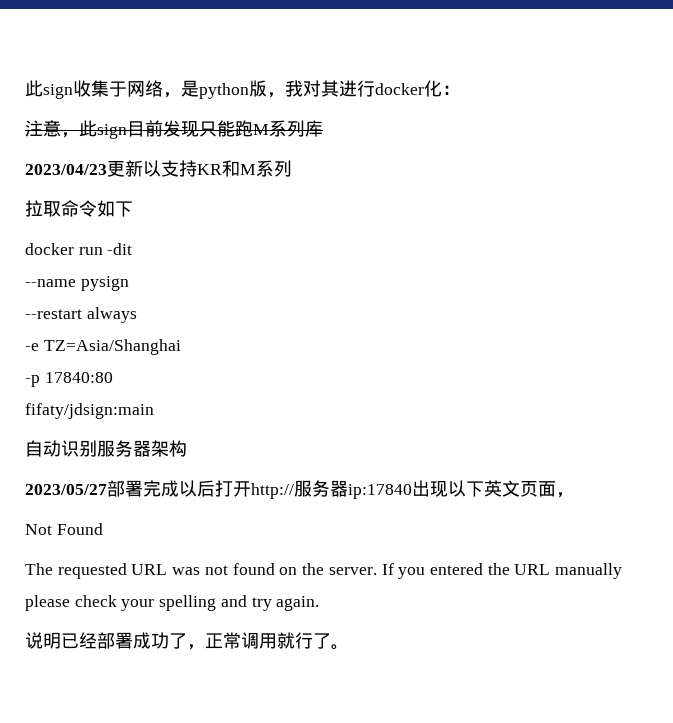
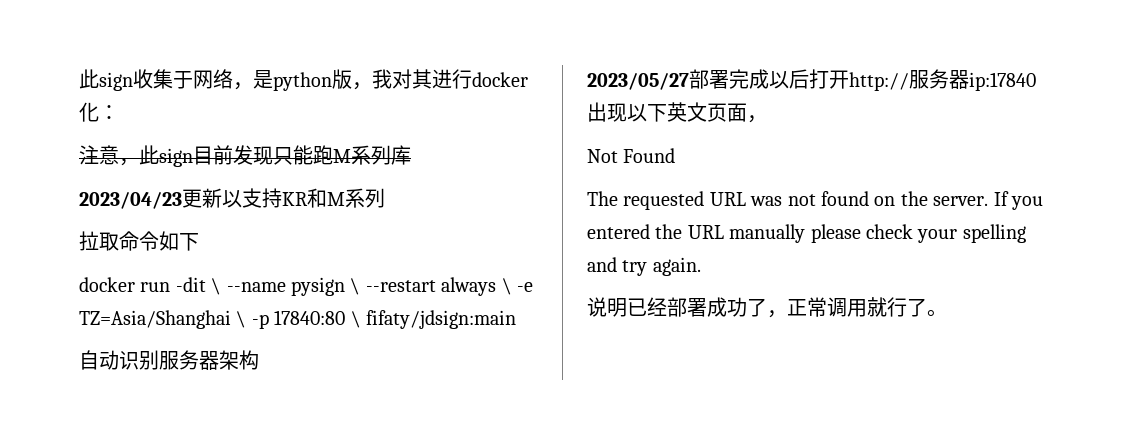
- docker run -dit
- --name pysign
- --restart always
- -e TZ=Asia/Shanghai
- -p 17840:80
- fifaty/jdsign:main
+ docker run -dit \ --name pysign \ --restart always \ -e TZ=Asia/Shanghai \ -p 17840:80 \ fifaty/jdsign:main

